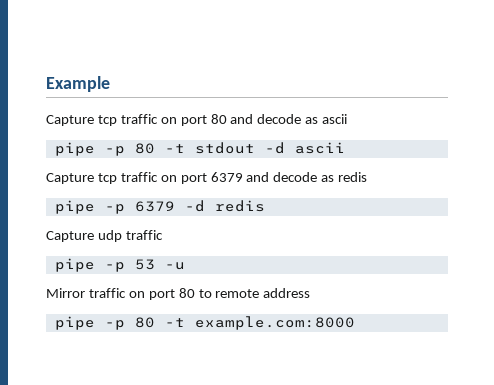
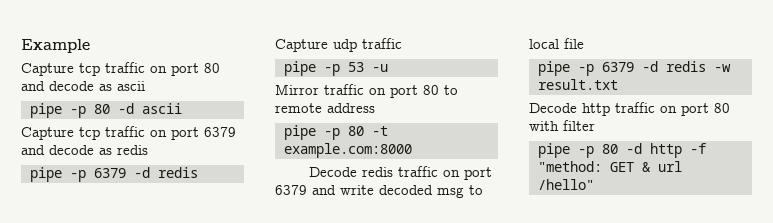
- pipe -p 80 -t stdout -d ascii
+ pipe -p 80 -d ascii
+ Decode redis traffic on port 6379 and write decoded msg to local file
+ pipe -p 6379 -d redis -w result.txt
+ Decode http traffic on port 80 with filter
+ pipe -p 80 -d http -f "method: GET & url /hello"

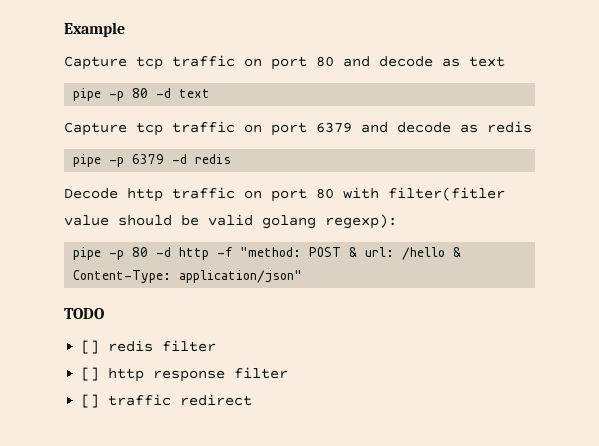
- Capture tcp traffic on port 80 and decode as ascii
- pipe -p 80 -d ascii
+ Capture tcp traffic on port 80 and decode as text
+ pipe -p 80 -d text
- Capture udp traffic
- pipe -p 53 -u
- Mirror traffic on port 80 to remote address
- pipe -p 80 -t example.com:8000
- Decode redis traffic on port 6379 and write decoded msg to local file
- pipe -p 6379 -d redis -w result.txt
- Decode http traffic on port 80 with filter
+ Decode http traffic on port 80 with filter(fitler value should be valid golang regexp):
- pipe -p 80 -d http -f "method: GET & url /hello"
+ pipe -p 80 -d http -f "method: POST & url: /hello & Content-Type: application/json"
+ TODO
+ [] redis filter
+ [] http response filter
+ [] traffic redirect

